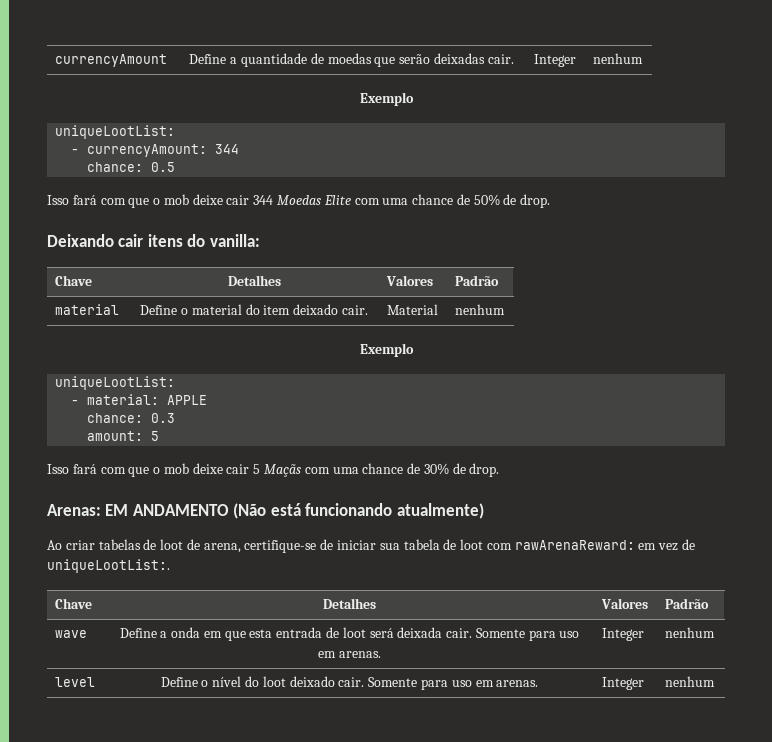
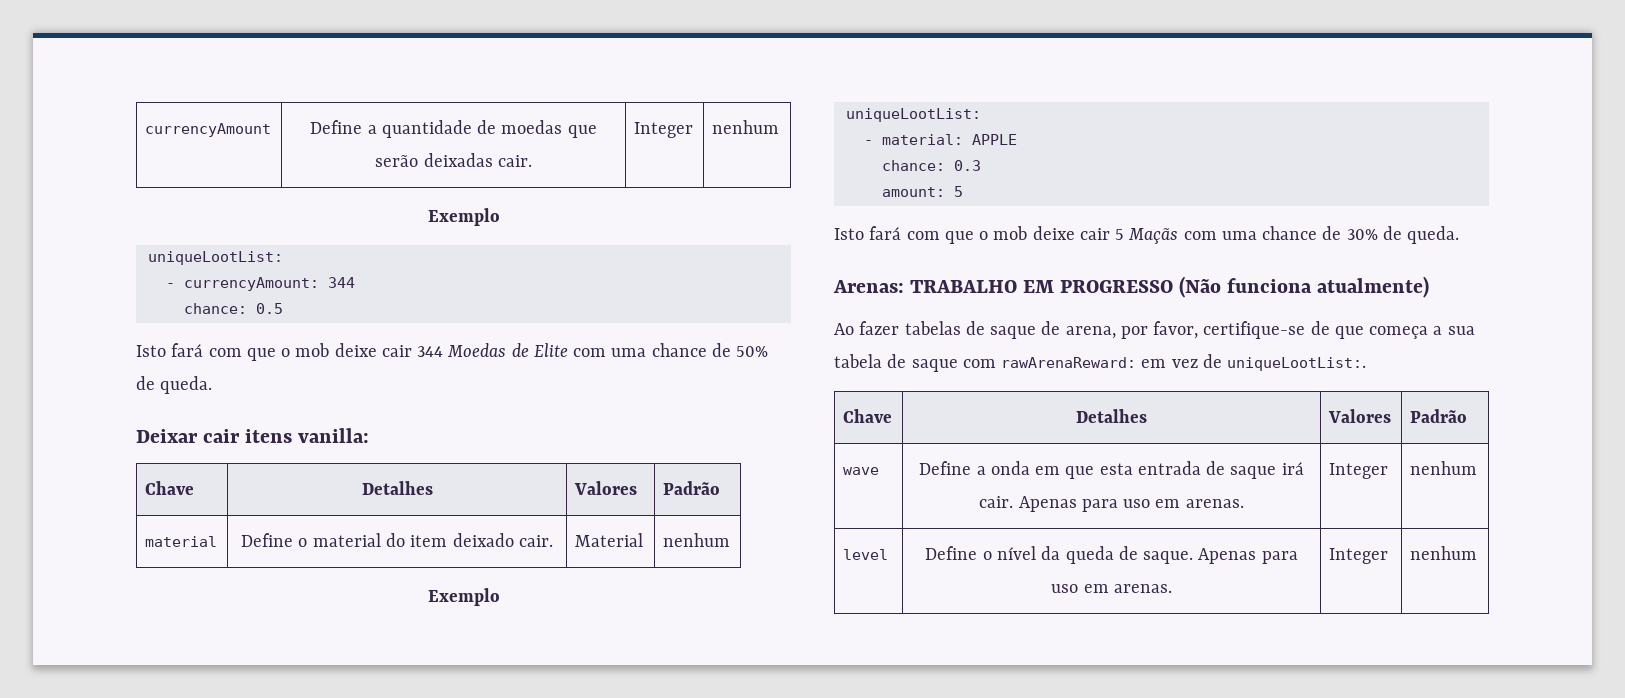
- Isso fará com que o mob deixe cair 344 Moedas Elite com uma chance de 50% de drop.
- Deixando cair itens do vanilla:
+ Isto fará com que o mob deixe cair 344 Moedas de Elite com uma chance de 50% de queda.
+ Deixar cair itens vanilla:
- Isso fará com que o mob deixe cair 5 Maçãs com uma chance de 30% de drop.
+ Isto fará com que o mob deixe cair 5 Maçãs com uma chance de 30% de queda.
- Arenas: EM ANDAMENTO (Não está funcionando atualmente)
+ Arenas: TRABALHO EM PROGRESSO (Não funciona atualmente)
- Ao criar tabelas de loot de arena, certifique-se de iniciar sua tabela de loot com rawArenaReward: em vez de uniqueLootList:.
+ Ao fazer tabelas de saque de arena, por favor, certifique-se de que começa a sua tabela de saque com rawArenaReward: em vez de uniqueLootList:.
- wave | Define a onda em que esta entrada de loot será deixada cair. Somente para uso em arenas. | Integer | nenhum
+ wave | Define a onda em que esta entrada de saque irá cair. Apenas para uso em arenas. | Integer | nenhum
- level | Define o nível do loot deixado cair. Somente para uso em arenas. | Integer | nenhum
+ level | Define o nível da queda de saque. Apenas para uso em arenas. | Integer | nenhum

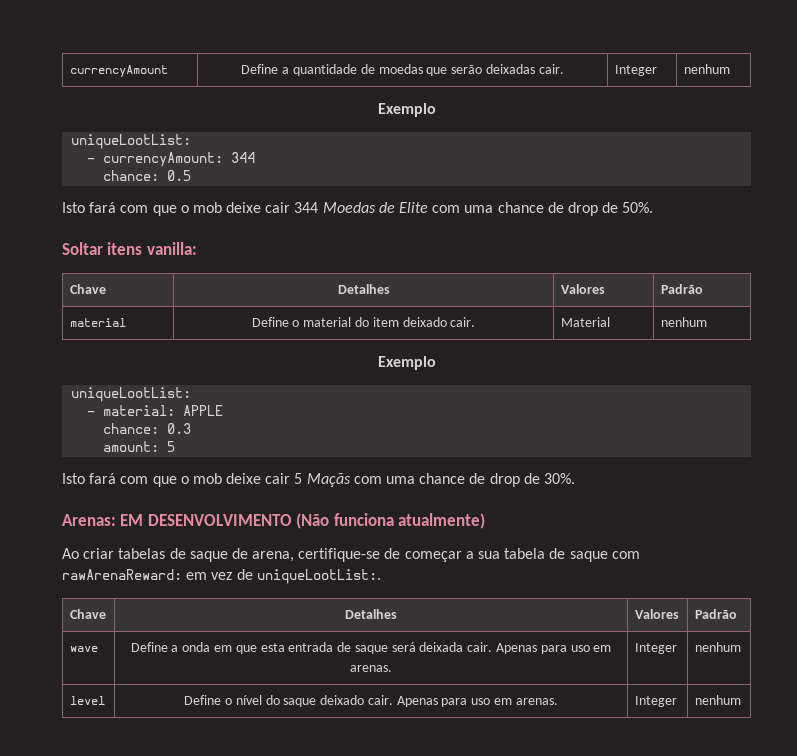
- Isto fará com que o mob deixe cair 344 Moedas de Elite com uma chance de 50% de queda.
- Deixar cair itens vanilla:
+ Isto fará com que o mob deixe cair 344 Moedas de Elite com uma chance de drop de 50%.
+ Soltar itens vanilla:
- Isto fará com que o mob deixe cair 5 Maçãs com uma chance de 30% de queda.
- Arenas: TRABALHO EM PROGRESSO (Não funciona atualmente)
+ Isto fará com que o mob deixe cair 5 Maçãs com uma chance de drop de 30%.
+ Arenas: EM DESENVOLVIMENTO (Não funciona atualmente)
- Ao fazer tabelas de saque de arena, por favor, certifique-se de que começa a sua tabela de saque com rawArenaReward: em vez de uniqueLootList:.
+ Ao criar tabelas de saque de arena, certifique-se de começar a sua tabela de saque com rawArenaReward: em vez de uniqueLootList:.
- wave | Define a onda em que esta entrada de saque irá cair. Apenas para uso em arenas. | Integer | nenhum
+ wave | Define a onda em que esta entrada de saque será deixada cair. Apenas para uso em arenas. | Integer | nenhum
- level | Define o nível da queda de saque. Apenas para uso em arenas. | Integer | nenhum
+ level | Define o nível do saque deixado cair. Apenas para uso em arenas. | Integer | nenhum

